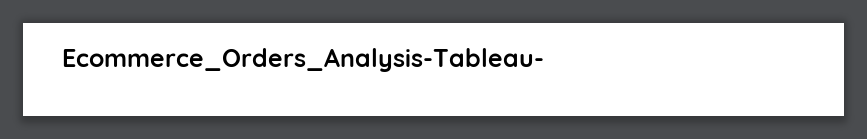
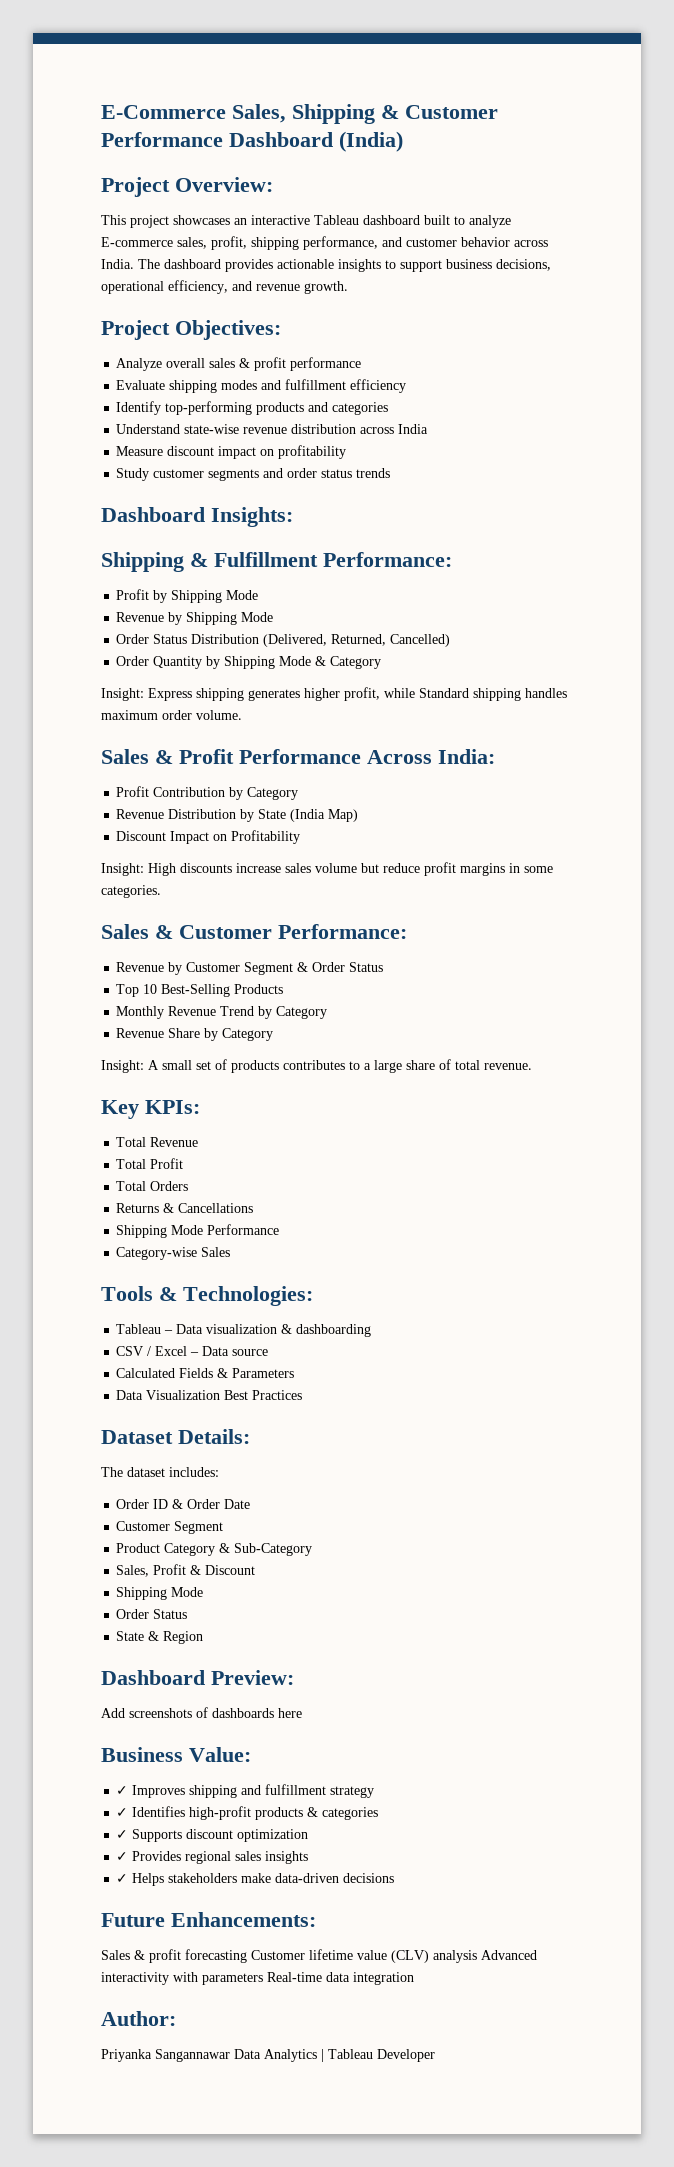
- Ecommerce_Orders_Analysis-Tableau-
+ E-Commerce Sales, Shipping & Customer Performance Dashboard (India)
+ Project Overview:
+ This project showcases an interactive Tableau dashboard built to analyze E-commerce sales, profit, shipping performance, and customer behavior across India. The dashboard provides actionable insights to support business decisions, operational efficiency, and revenue growth.
+ Project Objectives:
+ Analyze overall sales & profit performance
+ Evaluate shipping modes and fulfillment efficiency
+ Identify top-performing products and categories
+ Understand state-wise revenue distribution across India
+ Measure discount impact on profitability
+ Study customer segments and order status trends
+ Dashboard Insights:
+ Shipping & Fulfillment Performance:
+ Profit by Shipping Mode
+ Revenue by Shipping Mode
+ Order Status Distribution (Delivered, Returned, Cancelled)
+ Order Quantity by Shipping Mode & Category
+ Insight: Express shipping generates higher profit, while Standard shipping handles maximum order volume.
+ Sales & Profit Performance Across India:
+ Profit Contribution by Category
+ Revenue Distribution by State (India Map)
+ Discount Impact on Profitability
+ Insight: High discounts increase sales volume but reduce profit margins in some categories.
+ Sales & Customer Performance:
+ Revenue by Customer Segment & Order Status
+ Top 10 Best-Selling Products
+ Monthly Revenue Trend by Category
+ Revenue Share by Category
+ Insight: A small set of products contributes to a large share of total revenue.
+ Key KPIs:
+ Total Revenue
+ Total Profit
+ Total Orders
+ Returns & Cancellations
+ Shipping Mode Performance
+ Category-wise Sales
+ Tools & Technologies:
+ Tableau – Data visualization & dashboarding
+ CSV / Excel – Data source
+ Calculated Fields & Parameters
+ Data Visualization Best Practices
+ Dataset Details:
+ The dataset includes:
+ Order ID & Order Date
+ Customer Segment
+ Product Category & Sub-Category
+ Sales, Profit & Discount
+ Shipping Mode
+ Order Status
+ State & Region
+ Dashboard Preview:
+ Add screenshots of dashboards here
+ Business Value:
+ ✓ Improves shipping and fulfillment strategy
+ ✓ Identifies high-profit products & categories
+ ✓ Supports discount optimization
+ ✓ Provides regional sales insights
+ ✓ Helps stakeholders make data-driven decisions
+ Future Enhancements:
+ Sales & profit forecasting Customer lifetime value (CLV) analysis Advanced interactivity with parameters Real-time data integration
+ Author:
+ Priyanka Sangannawar Data Analytics | Tableau Developer

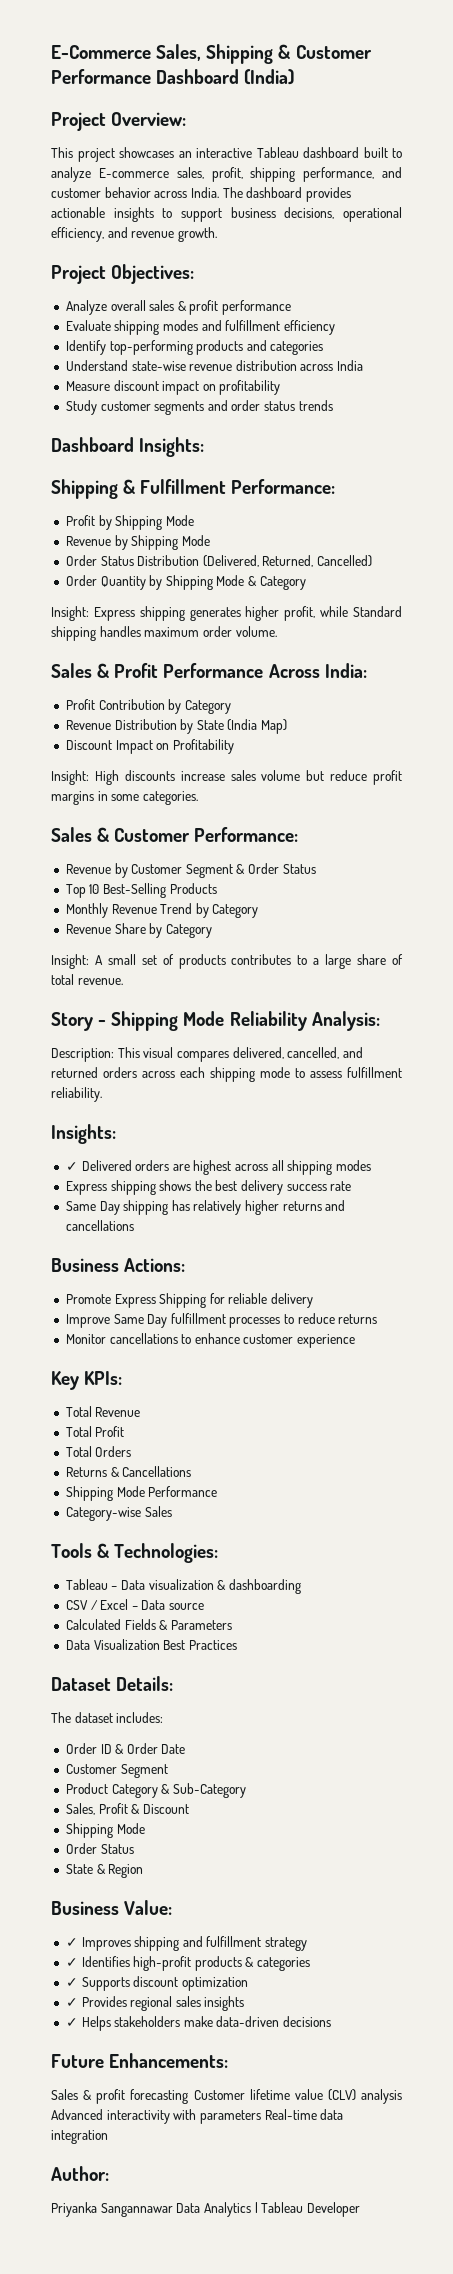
+ Story - Shipping Mode Reliability Analysis:
+ Description: This visual compares delivered, cancelled, and returned orders across each shipping mode to assess fulfillment reliability.
+ Insights:
+ ✓ Delivered orders are highest across all shipping modes
+ Express shipping shows the best delivery success rate
+ Same Day shipping has relatively higher returns and cancellations
+ Business Actions:
+ Promote Express Shipping for reliable delivery
+ Improve Same Day fulfillment processes to reduce returns
+ Monitor cancellations to enhance customer experience
- Dashboard Preview:
- Add screenshots of dashboards here

